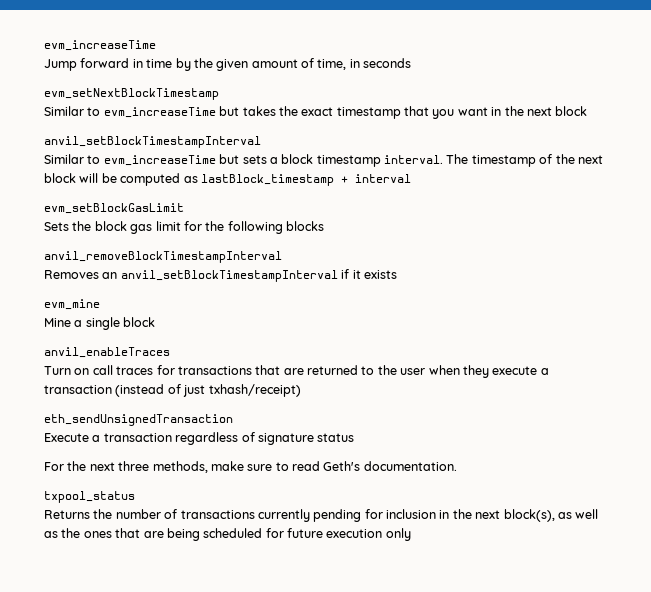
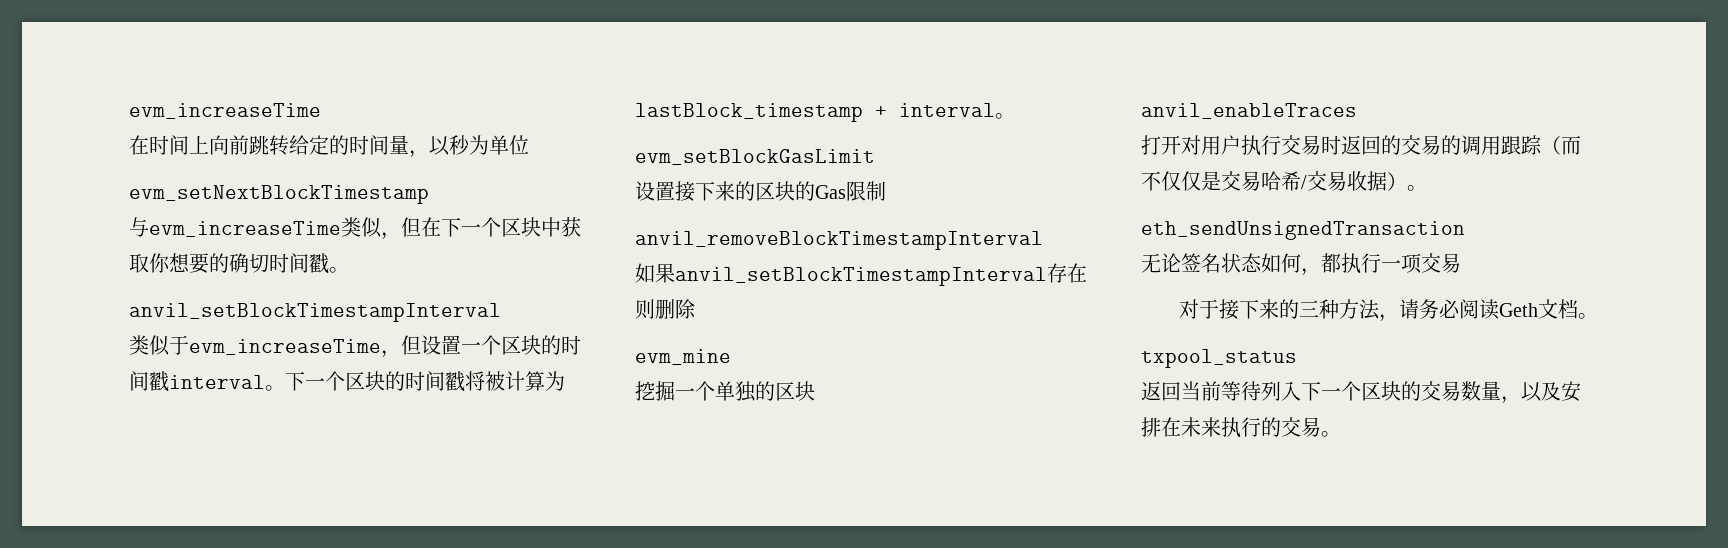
- Jump forward in time by the given amount of time, in seconds
+ 在时间上向前跳转给定的时间量，以秒为单位
  evm_setNextBlockTimestamp
- Similar to evm_increaseTime but takes the exact timestamp that you want in the next block
+ 与evm_increaseTime类似，但在下一个区块中获取你想要的确切时间戳。
  anvil_setBlockTimestampInterval
- Similar to evm_increaseTime but sets a block timestamp interval. The timestamp of the next block will be computed as lastBlock_timestamp + interval
+ 类似于evm_increaseTime，但设置一个区块的时间戳interval。下一个区块的时间戳将被计算为lastBlock_timestamp + interval。
- Sets the block gas limit for the following blocks
+ 设置接下来的区块的Gas限制
  anvil_removeBlockTimestampInterval
- Removes an anvil_setBlockTimestampInterval if it exists
+ 如果anvil_setBlockTimestampInterval存在则删除
  evm_mine
- Mine a single block
+ 挖掘一个单独的区块
  anvil_enableTraces
- Turn on call traces for transactions that are returned to the user when they execute a transaction (instead of just txhash/receipt)
+ 打开对用户执行交易时返回的交易的调用跟踪（而不仅仅是交易哈希/交易收据）。
  eth_sendUnsignedTransaction
- Execute a transaction regardless of signature status
- For the next three methods, make sure to read Geth's documentation.
+ 无论签名状态如何，都执行一项交易
+ 对于接下来的三种方法，请务必阅读Geth文档。
  txpool_status
- Returns the number of transactions currently pending for inclusion in the next block(s), as well as the ones that are being scheduled for future execution only
+ 返回当前等待列入下一个区块的交易数量，以及安排在未来执行的交易。

